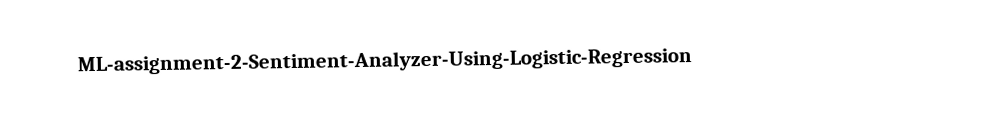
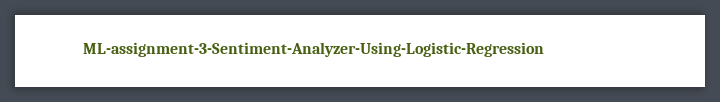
- ML-assignment-2-Sentiment-Analyzer-Using-Logistic-Regression
+ ML-assignment-3-Sentiment-Analyzer-Using-Logistic-Regression

